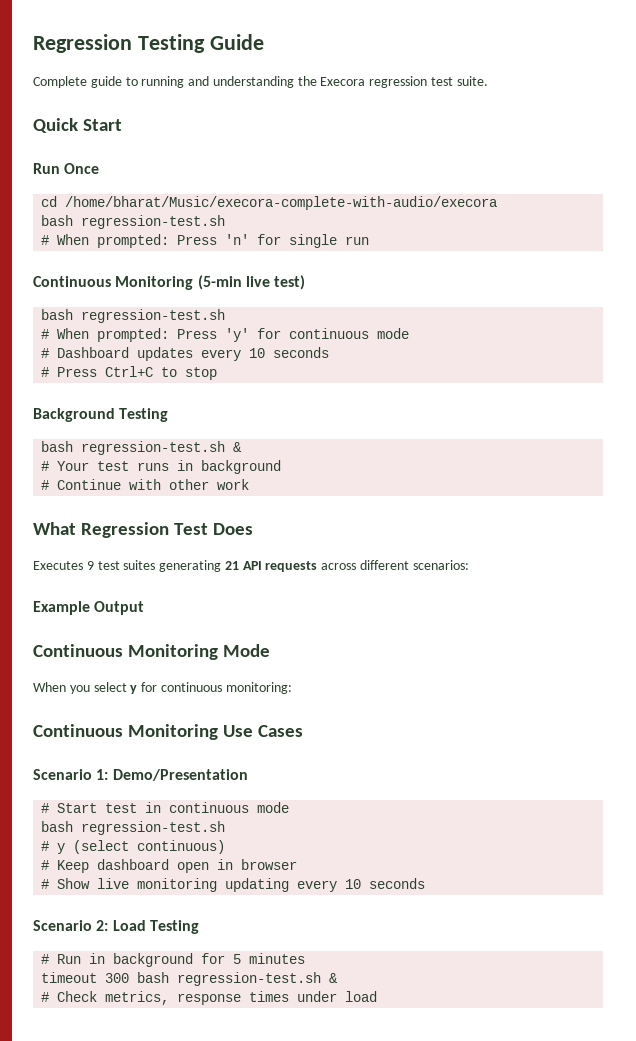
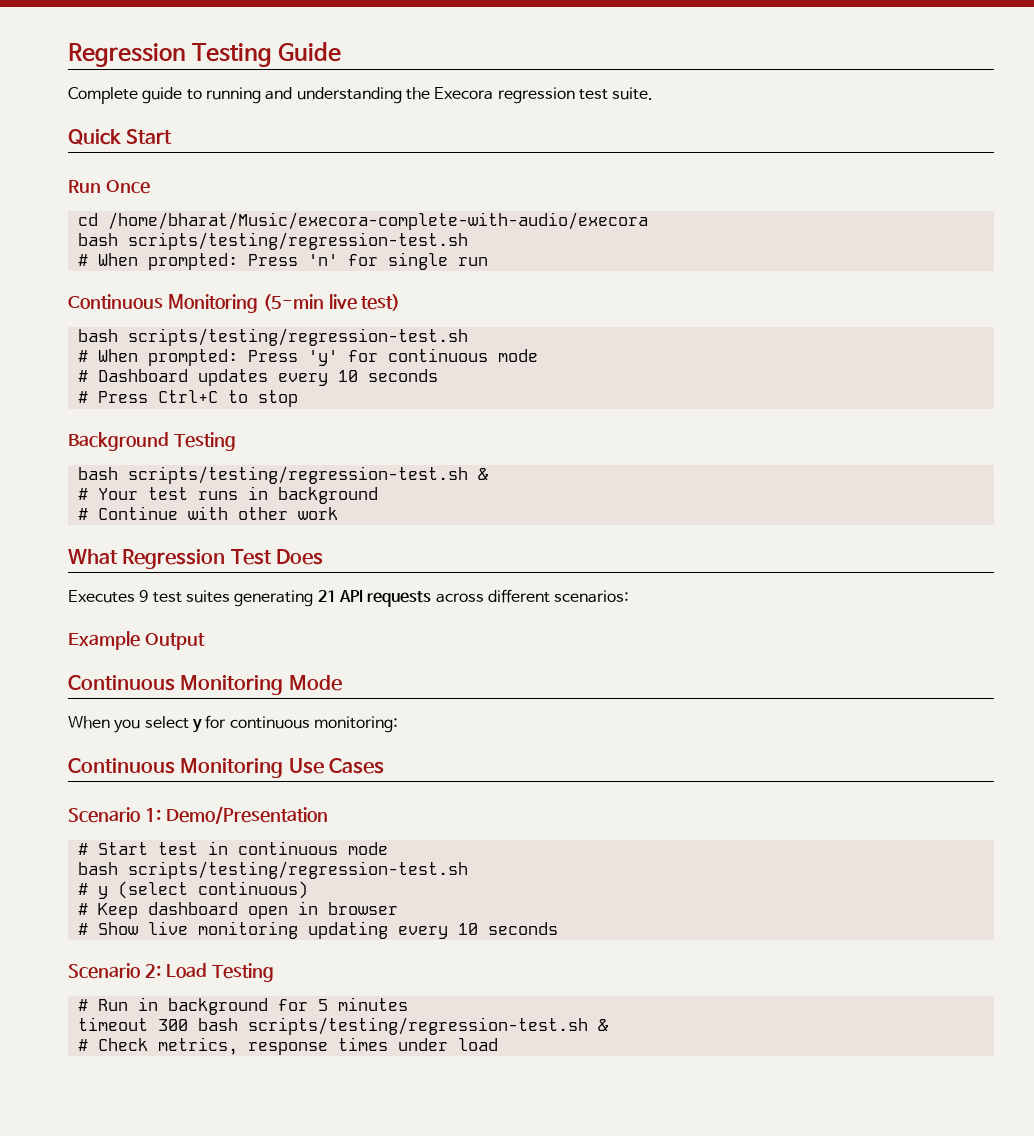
  cd /home/bharat/Music/execora-complete-with-audio/execora
- bash regression-test.sh
+ bash scripts/testing/regression-test.sh
  Continuous Monitoring (5-min live test)
- bash regression-test.sh
+ bash scripts/testing/regression-test.sh
  Background Testing
- bash regression-test.sh &
+ bash scripts/testing/regression-test.sh &
  # Start test in continuous mode
- bash regression-test.sh
+ bash scripts/testing/regression-test.sh
- timeout 300 bash regression-test.sh &
+ timeout 300 bash scripts/testing/regression-test.sh &

